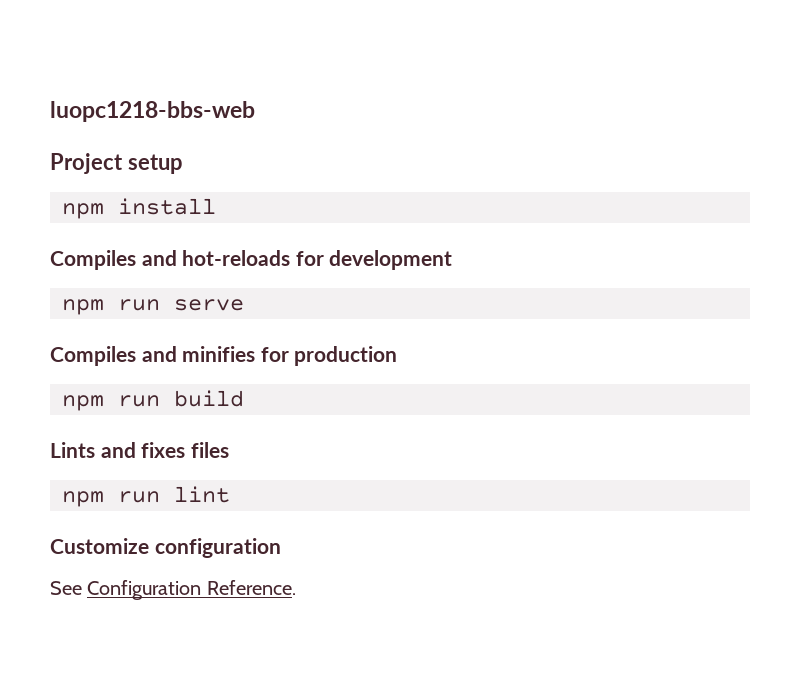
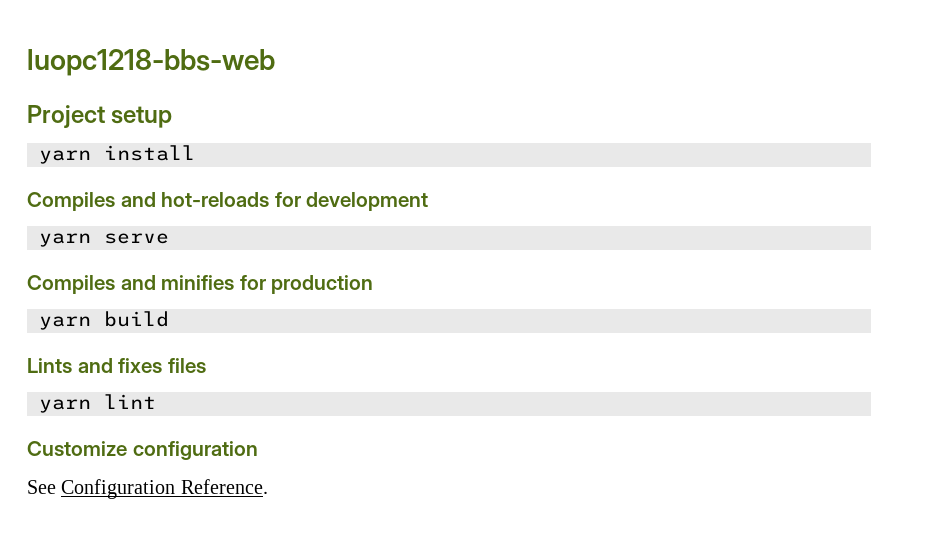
- npm install
+ yarn install
- npm run serve
+ yarn serve
- npm run build
+ yarn build
- npm run lint
+ yarn lint

